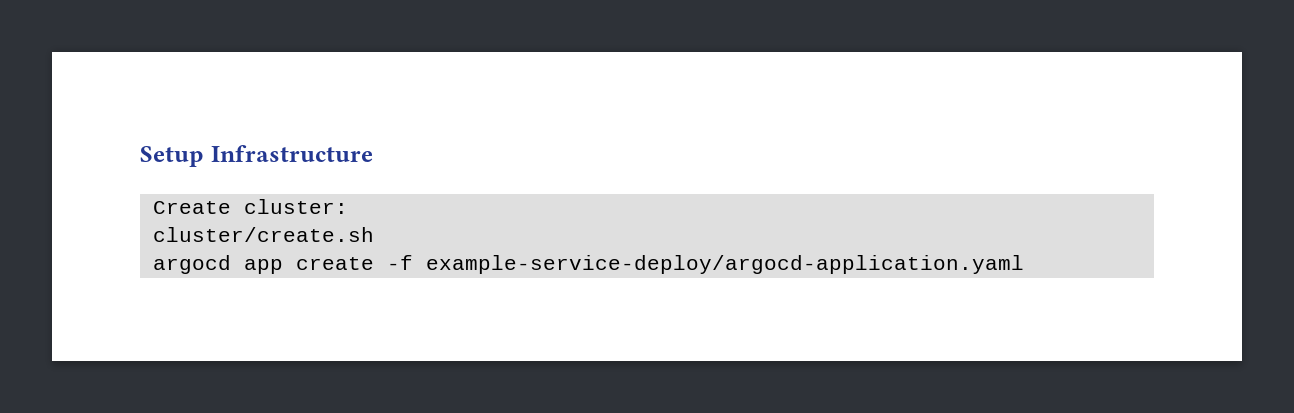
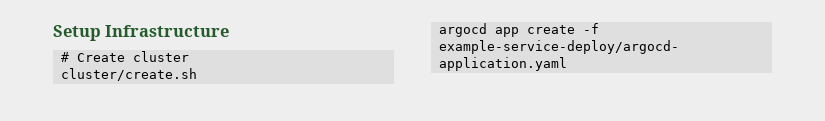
- Create cluster:
+ # Create cluster

